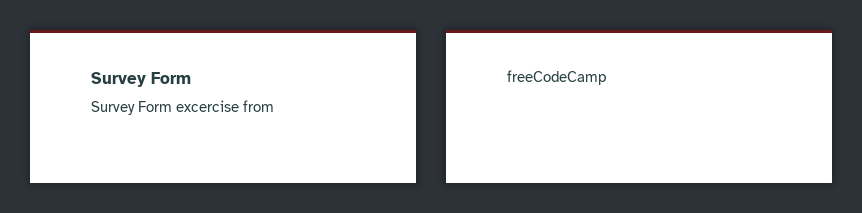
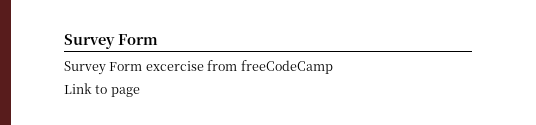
+ Link to page

